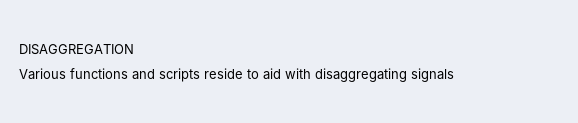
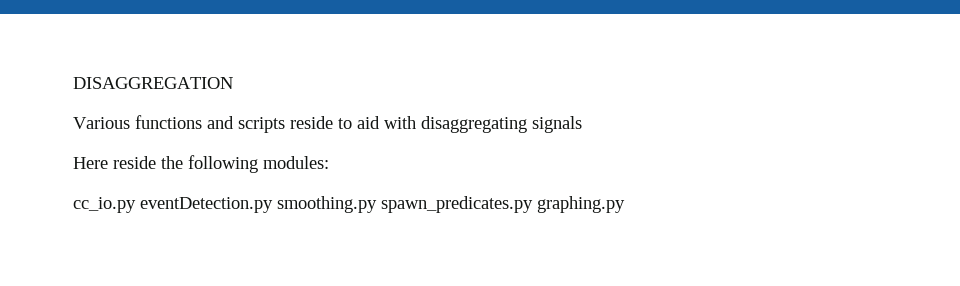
+ Here reside the following modules:
+ cc_io.py eventDetection.py smoothing.py spawn_predicates.py graphing.py

